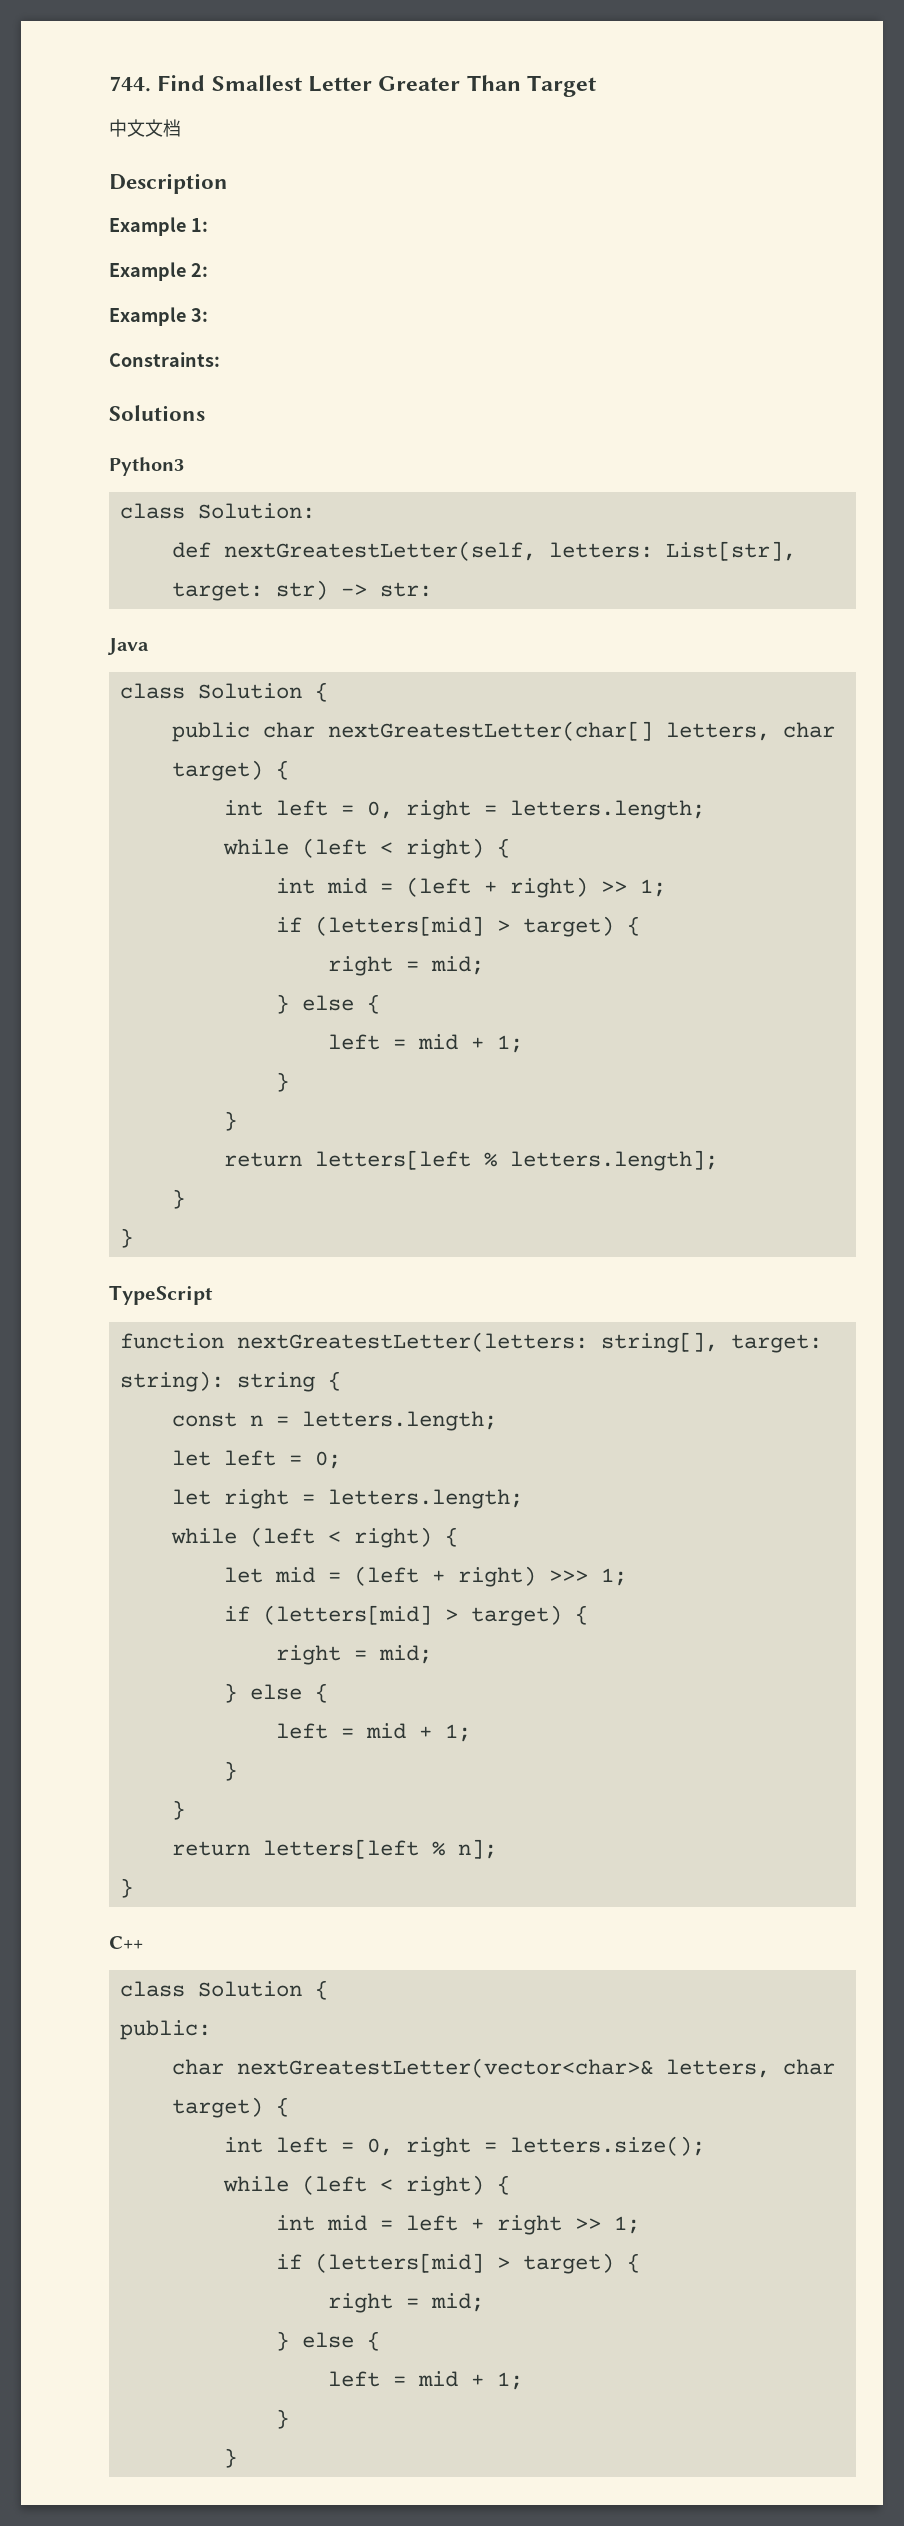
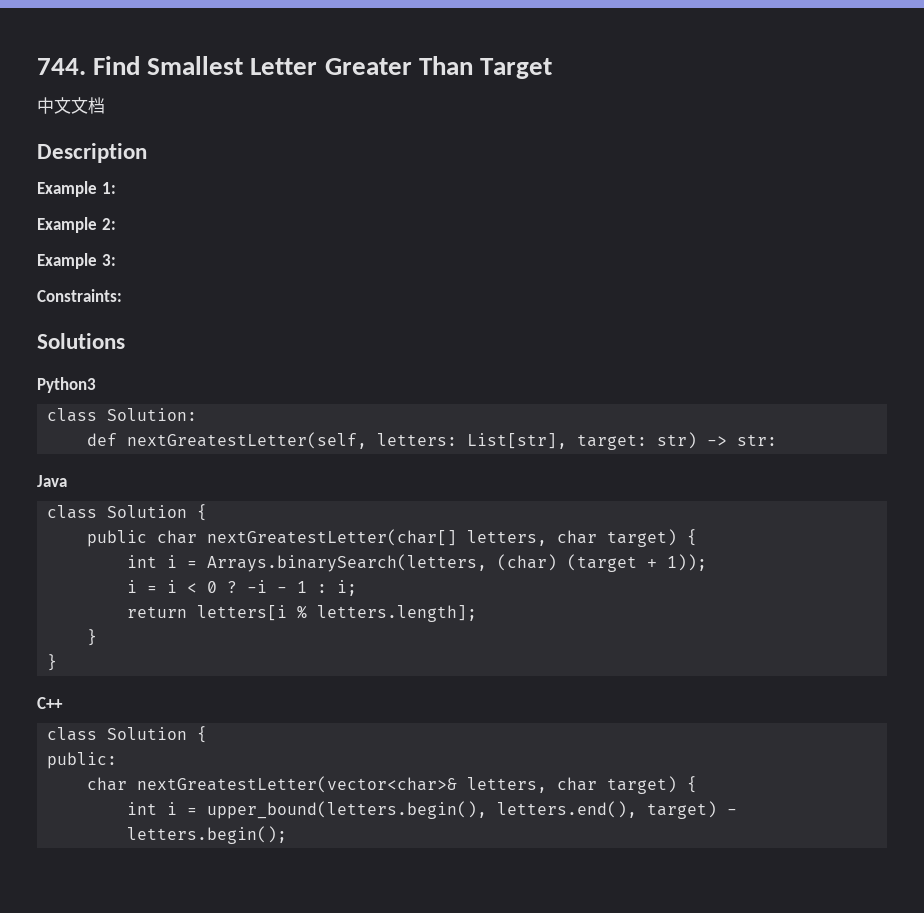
- int left = 0, right = letters.length;
- while (left < right) {
- int mid = (left + right) >> 1;
- if (letters[mid] > target) {
- right = mid;
- } else {
- left = mid + 1;
- }
- }
- return letters[left % letters.length];
+ int i = Arrays.binarySearch(letters, (char) (target + 1));
+ i = i < 0 ? -i - 1 : i;
+ return letters[i % letters.length];
- TypeScript
- function nextGreatestLetter(letters: string[], target: string): string {
- const n = letters.length;
- let left = 0;
- let right = letters.length;
- while (left < right) {
- let mid = (left + right) >>> 1;
- if (letters[mid] > target) {
- right = mid;
- } else {
- left = mid + 1;
- }
- }
- return letters[left % n];
- }
- int left = 0, right = letters.size();
- while (left < right) {
- int mid = left + right >> 1;
- if (letters[mid] > target) {
- right = mid;
- } else {
- left = mid + 1;
- }
- }
+ int i = upper_bound(letters.begin(), letters.end(), target) - letters.begin();

